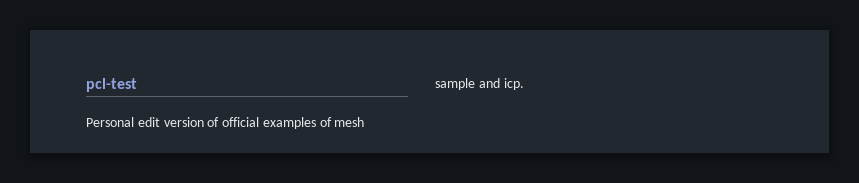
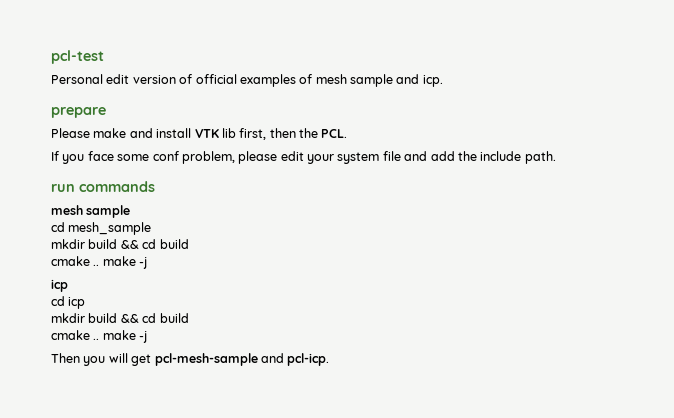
+ prepare
+ Please make and install VTK lib first, then the PCL.
+ If you face some conf problem, please edit your system file and add the include path.
+ run commands
+ mesh sample
+ cd mesh_sample
+ mkdir build && cd build
+ cmake .. make -j
+ icp
+ cd icp
+ mkdir build && cd build
+ cmake .. make -j
+ Then you will get pcl-mesh-sample and pcl-icp.

